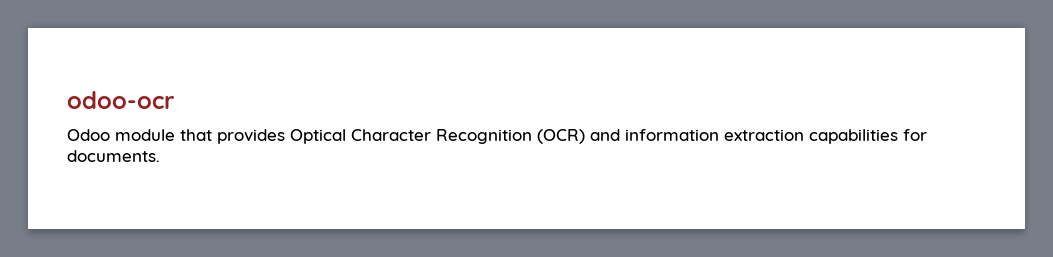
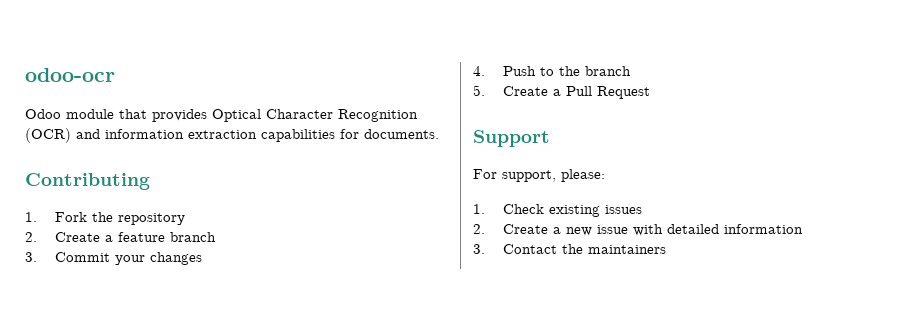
+ Contributing
+ 1. Fork the repository
+ 2. Create a feature branch
+ 3. Commit your changes
+ 4. Push to the branch
+ 5. Create a Pull Request
+ Support
+ For support, please:
+ 1. Check existing issues
+ 2. Create a new issue with detailed information
+ 3. Contact the maintainers

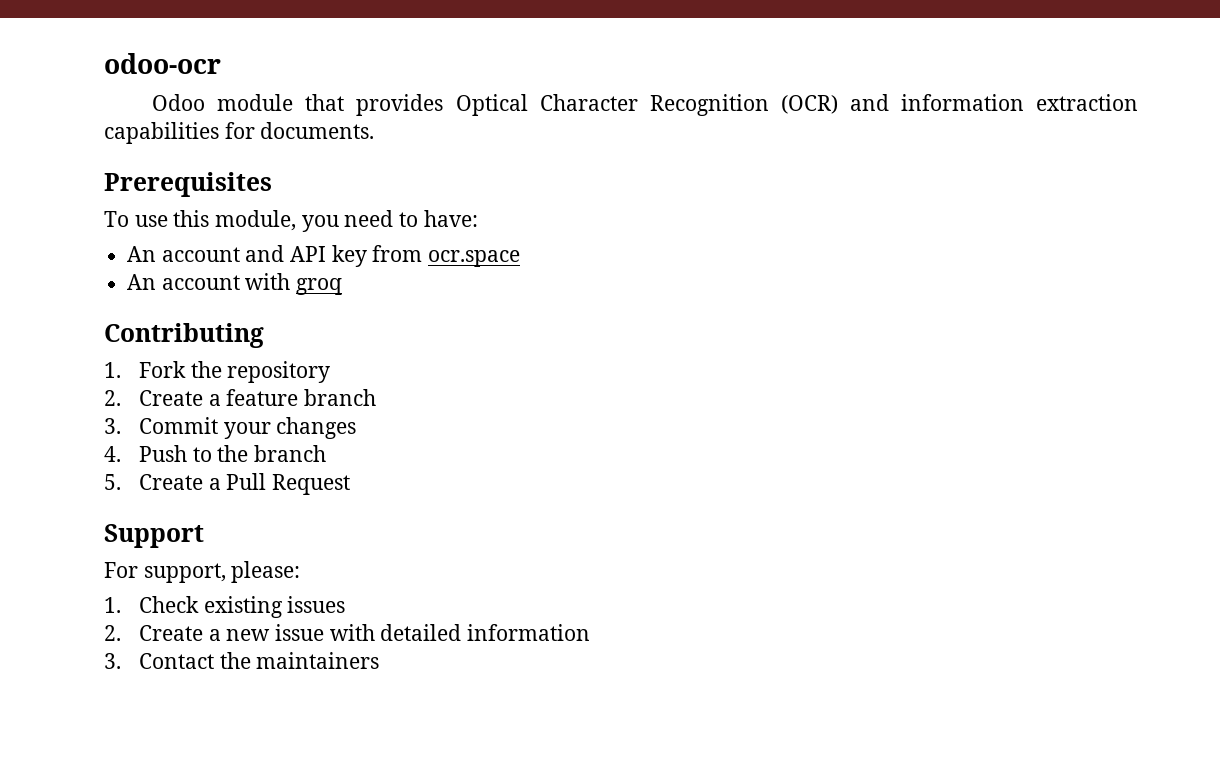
+ Prerequisites
+ To use this module, you need to have:
+ An account and API key from ocr.space
+ An account with groq

